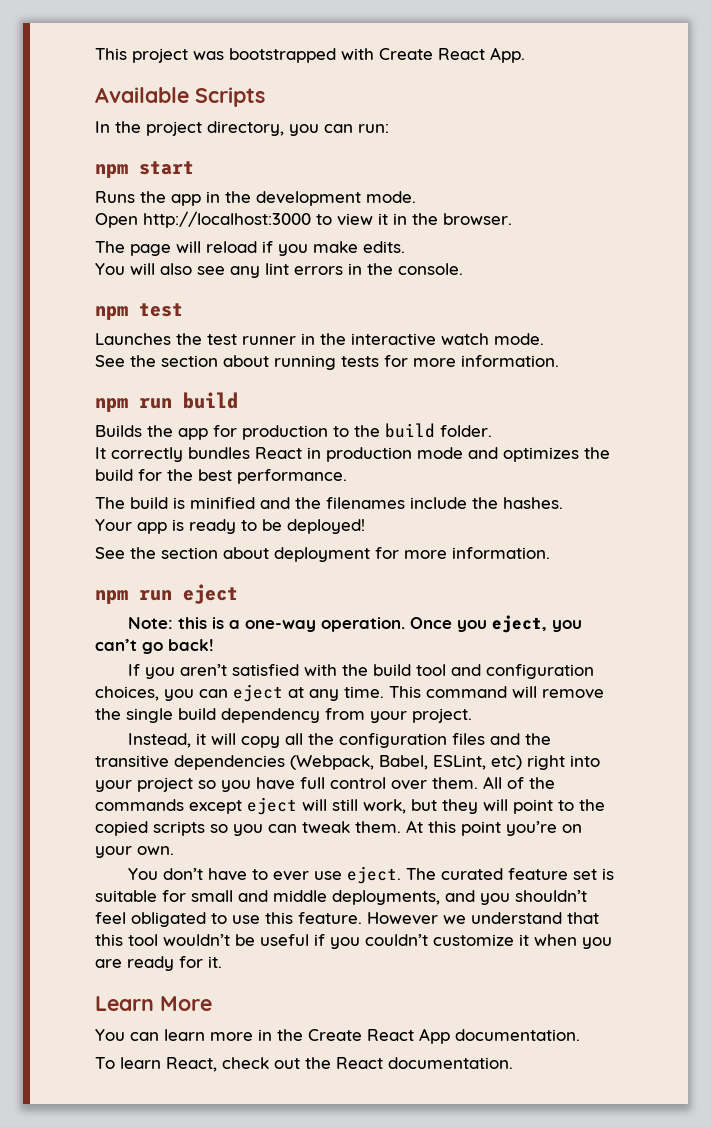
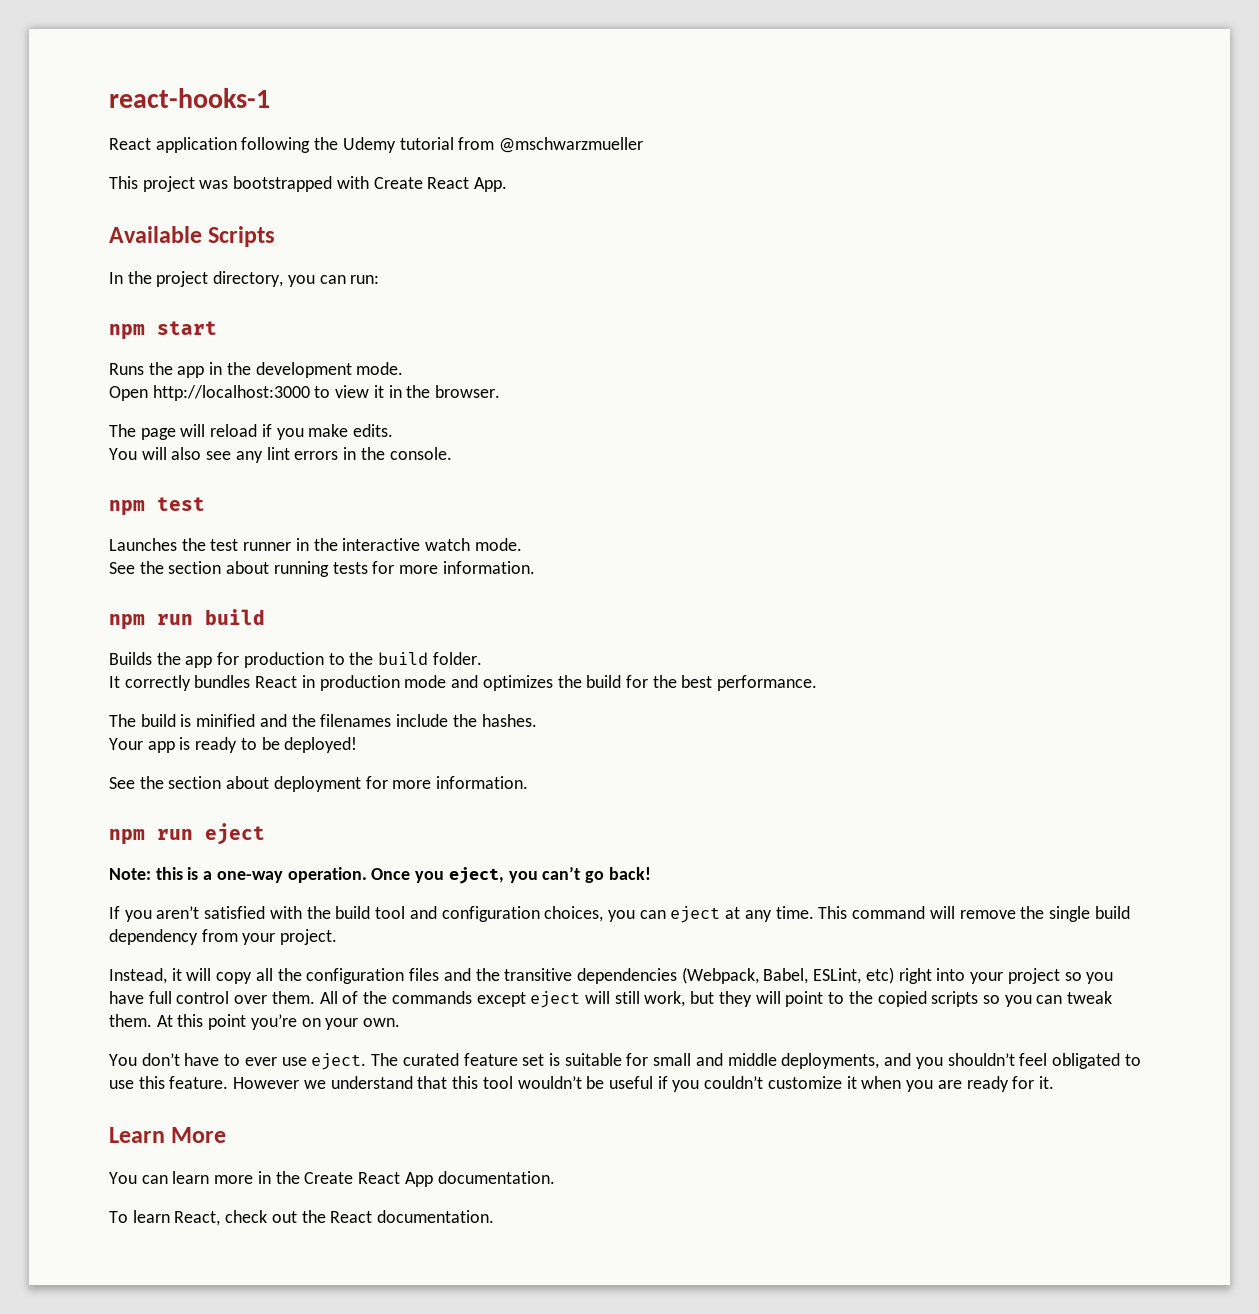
+ react-hooks-1
+ React application following the Udemy tutorial from @mschwarzmueller

